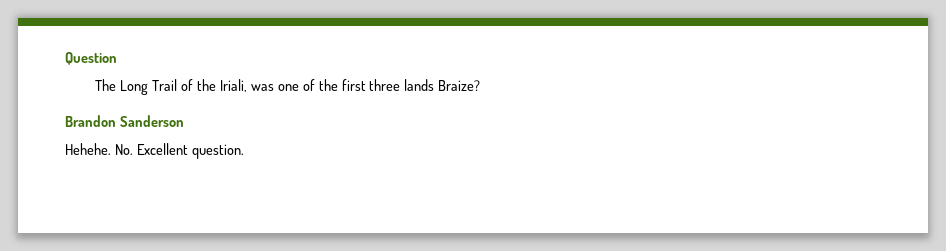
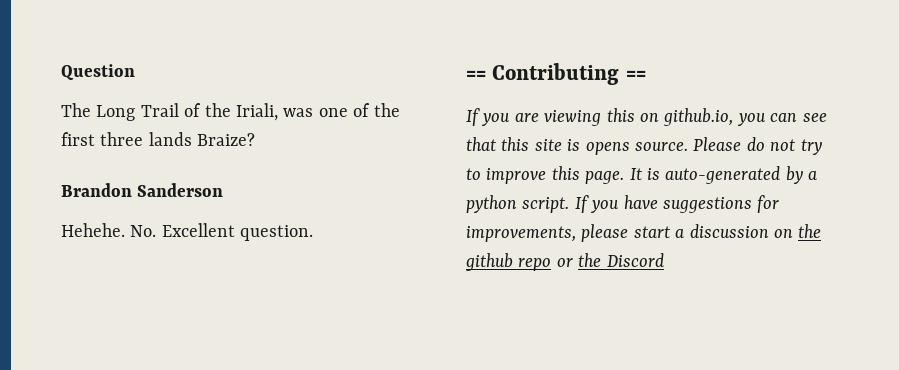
+ == Contributing ==
+ If you are viewing this on github.io, you can see that this site is opens source. Please do not try to improve this page. It is auto-generated by a python script. If you have suggestions for improvements, please start a discussion on the github repo or the Discord

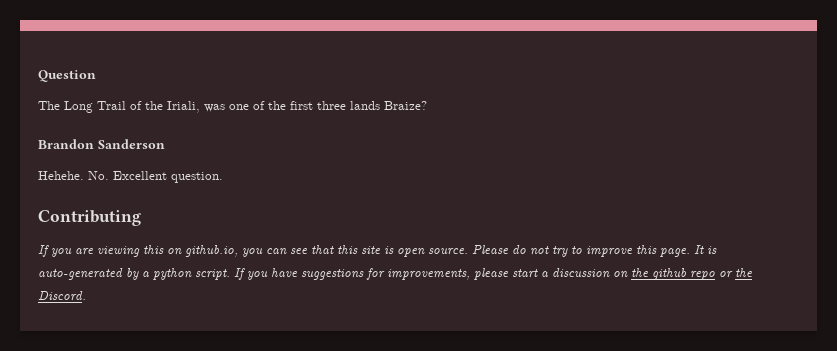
- == Contributing ==
+ Contributing
- If you are viewing this on github.io, you can see that this site is opens source.
+ If you are viewing this on github.io, you can see that this site is open source.
- If you have suggestions for improvements, please start a discussion on the github repo or the Discord
+ If you have suggestions for improvements, please start a discussion on the github repo or the Discord.

